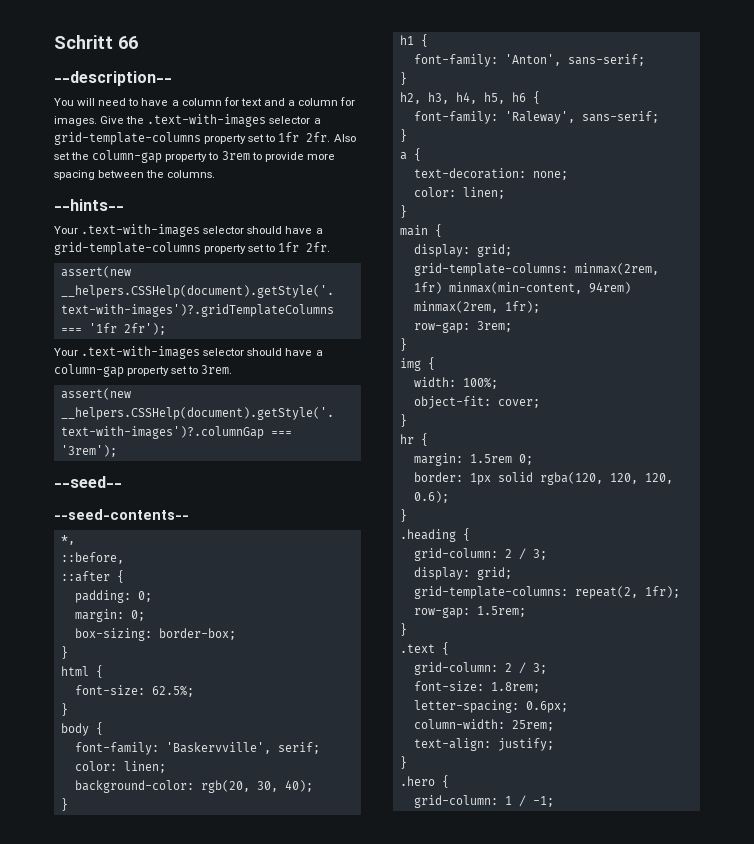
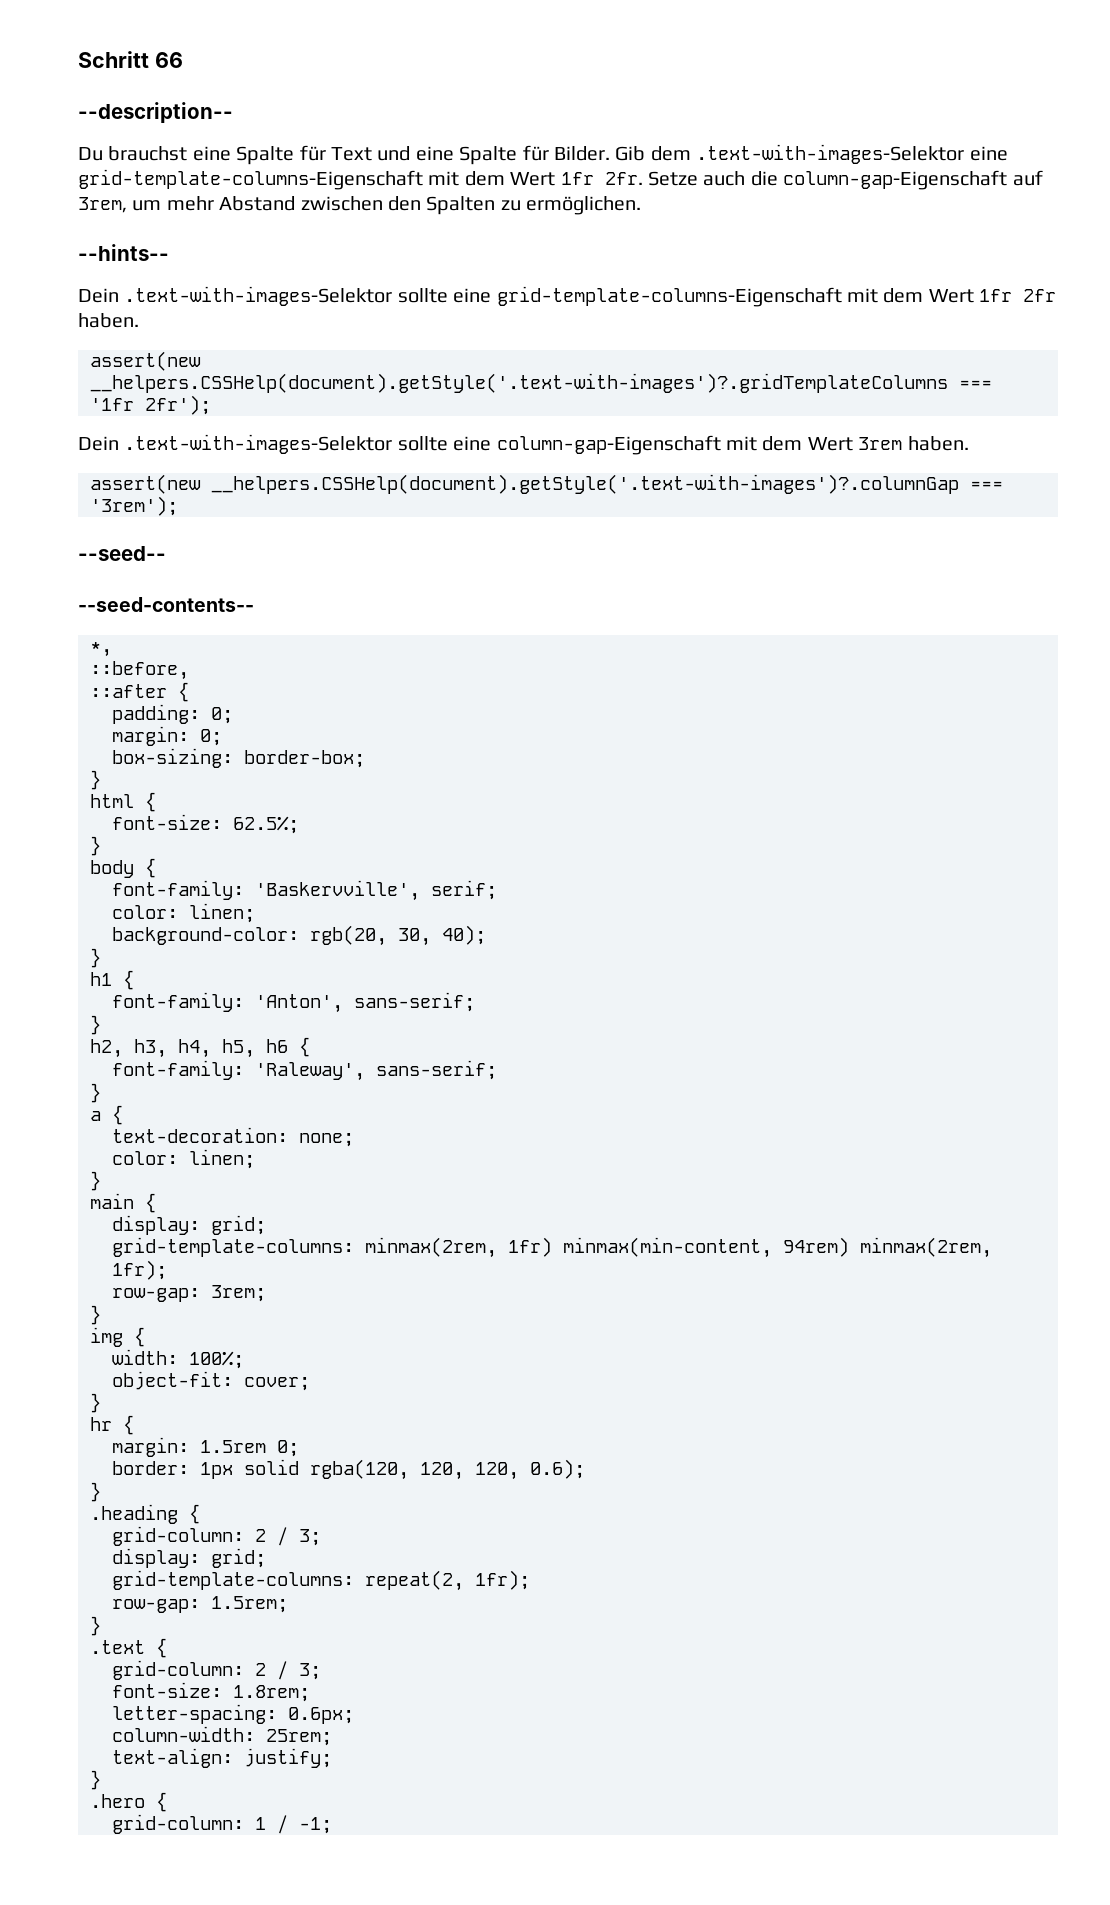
- You will need to have a column for text and a column for images. Give the .text-with-images selector a grid-template-columns property set to 1fr 2fr. Also set the column-gap property to 3rem to provide more spacing between the columns.
+ Du brauchst eine Spalte für Text und eine Spalte für Bilder. Gib dem .text-with-images-Selektor eine grid-template-columns-Eigenschaft mit dem Wert 1fr 2fr. Setze auch die column-gap-Eigenschaft auf 3rem, um mehr Abstand zwischen den Spalten zu ermöglichen.
  --hints--
- Your .text-with-images selector should have a grid-template-columns property set to 1fr 2fr.
+ Dein .text-with-images-Selektor sollte eine grid-template-columns-Eigenschaft mit dem Wert 1fr 2fr haben.
- Your .text-with-images selector should have a column-gap property set to 3rem.
+ Dein .text-with-images-Selektor sollte eine column-gap-Eigenschaft mit dem Wert 3rem haben.

